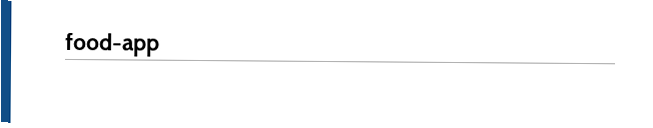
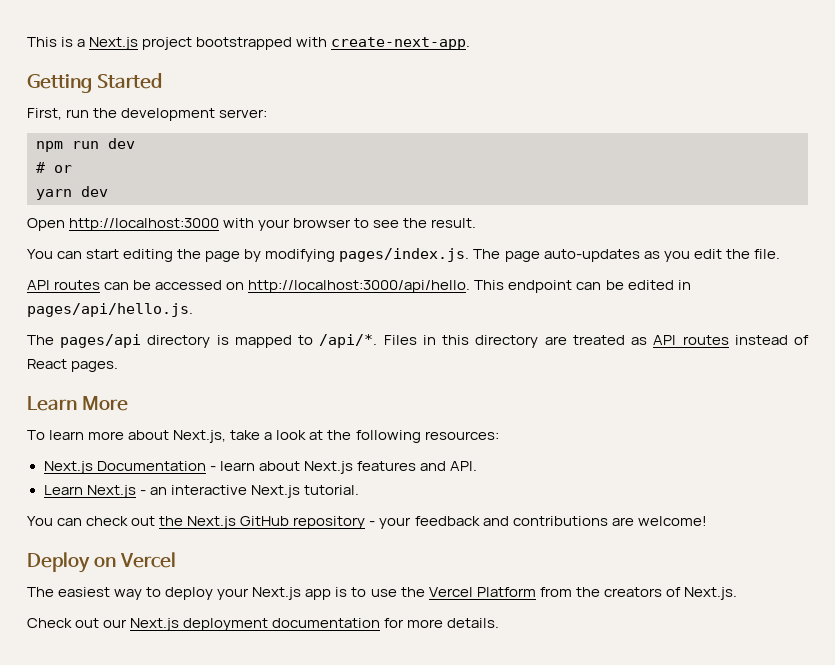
- food-app
+ This is a Next.js project bootstrapped with create-next-app.
+ Getting Started
+ First, run the development server:
+ npm run dev
+ # or
+ yarn dev
+ Open http://localhost:3000 with your browser to see the result.
+ You can start editing the page by modifying pages/index.js. The page auto-updates as you edit the file.
+ API routes can be accessed on http://localhost:3000/api/hello. This endpoint can be edited in pages/api/hello.js.
+ The pages/api directory is mapped to /api/*. Files in this directory are treated as API routes instead of React pages.
+ Learn More
+ To learn more about Next.js, take a look at the following resources:
+ Next.js Documentation - learn about Next.js features and API.
+ Learn Next.js - an interactive Next.js tutorial.
+ You can check out the Next.js GitHub repository - your feedback and contributions are welcome!
+ Deploy on Vercel
+ The easiest way to deploy your Next.js app is to use the Vercel Platform from the creators of Next.js.
+ Check out our Next.js deployment documentation for more details.

